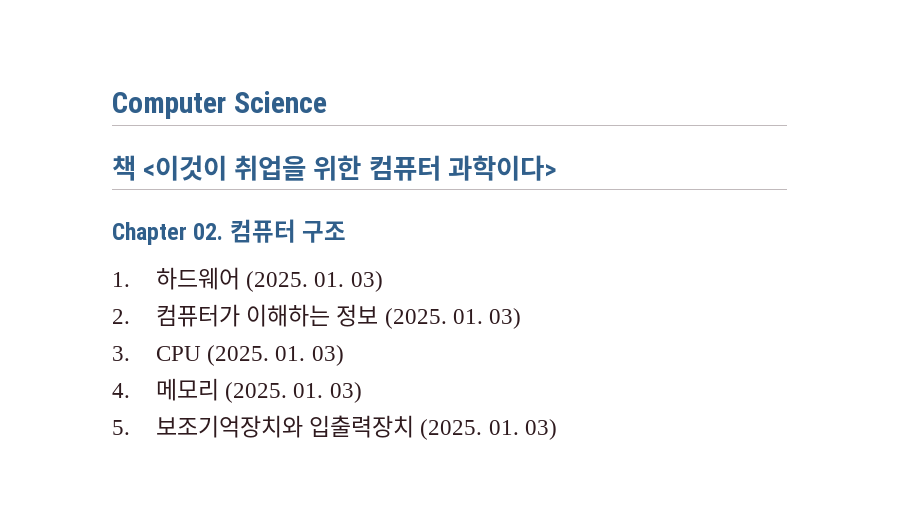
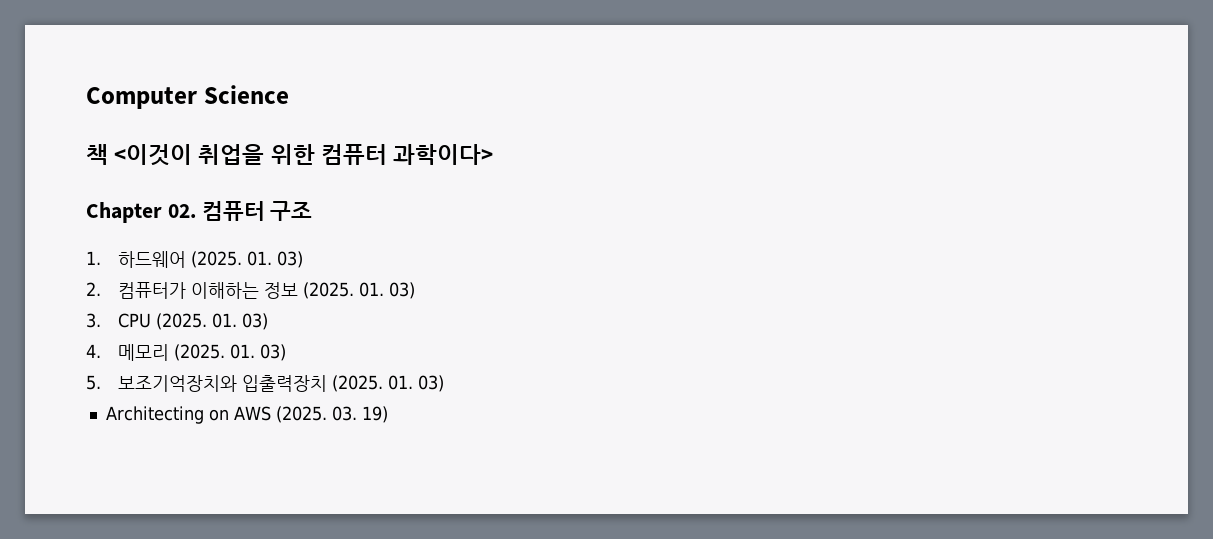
+ Architecting on AWS (2025. 03. 19)

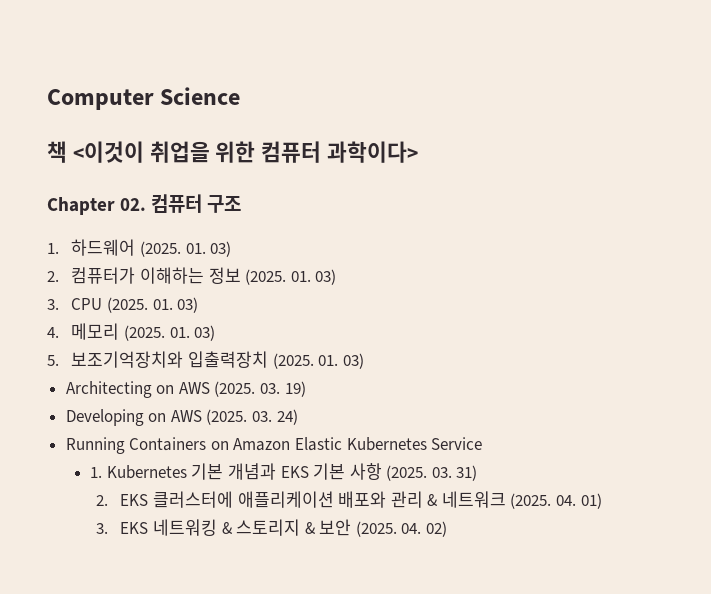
+ Developing on AWS (2025. 03. 24)
+ Running Containers on Amazon Elastic Kubernetes Service
+ 1. Kubernetes 기본 개념과 EKS 기본 사항 (2025. 03. 31)
+ 2. EKS 클러스터에 애플리케이션 배포와 관리 & 네트워크 (2025. 04. 01)
+ 3. EKS 네트워킹 & 스토리지 & 보안 (2025. 04. 02)

